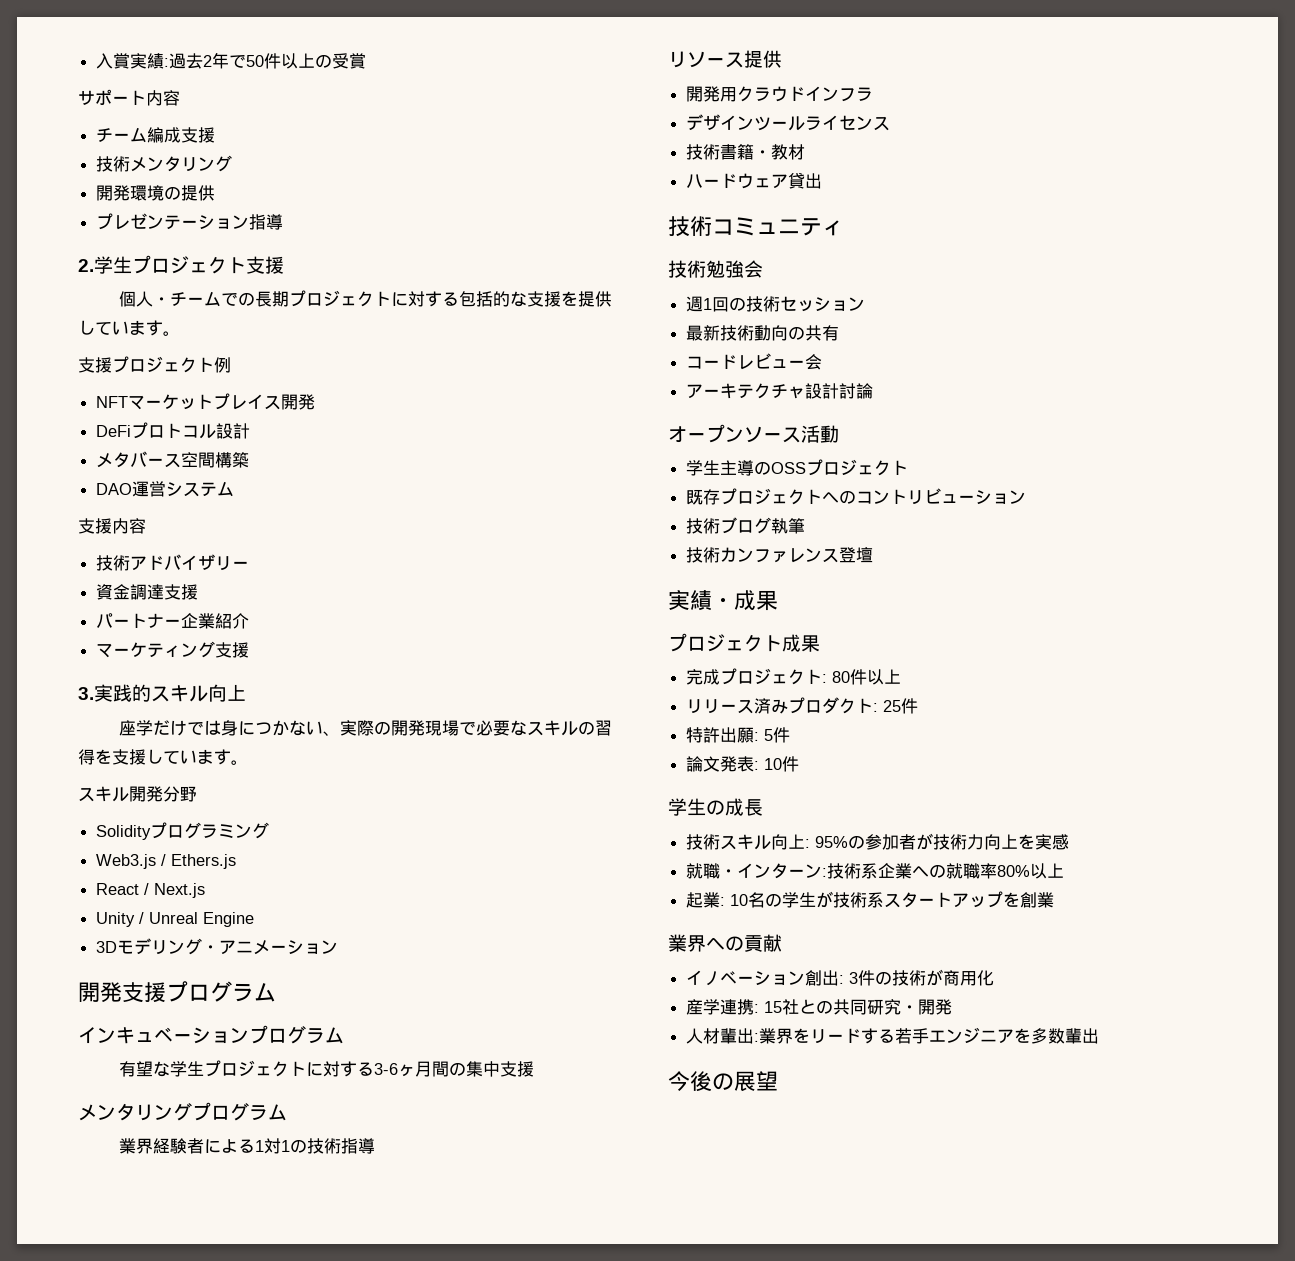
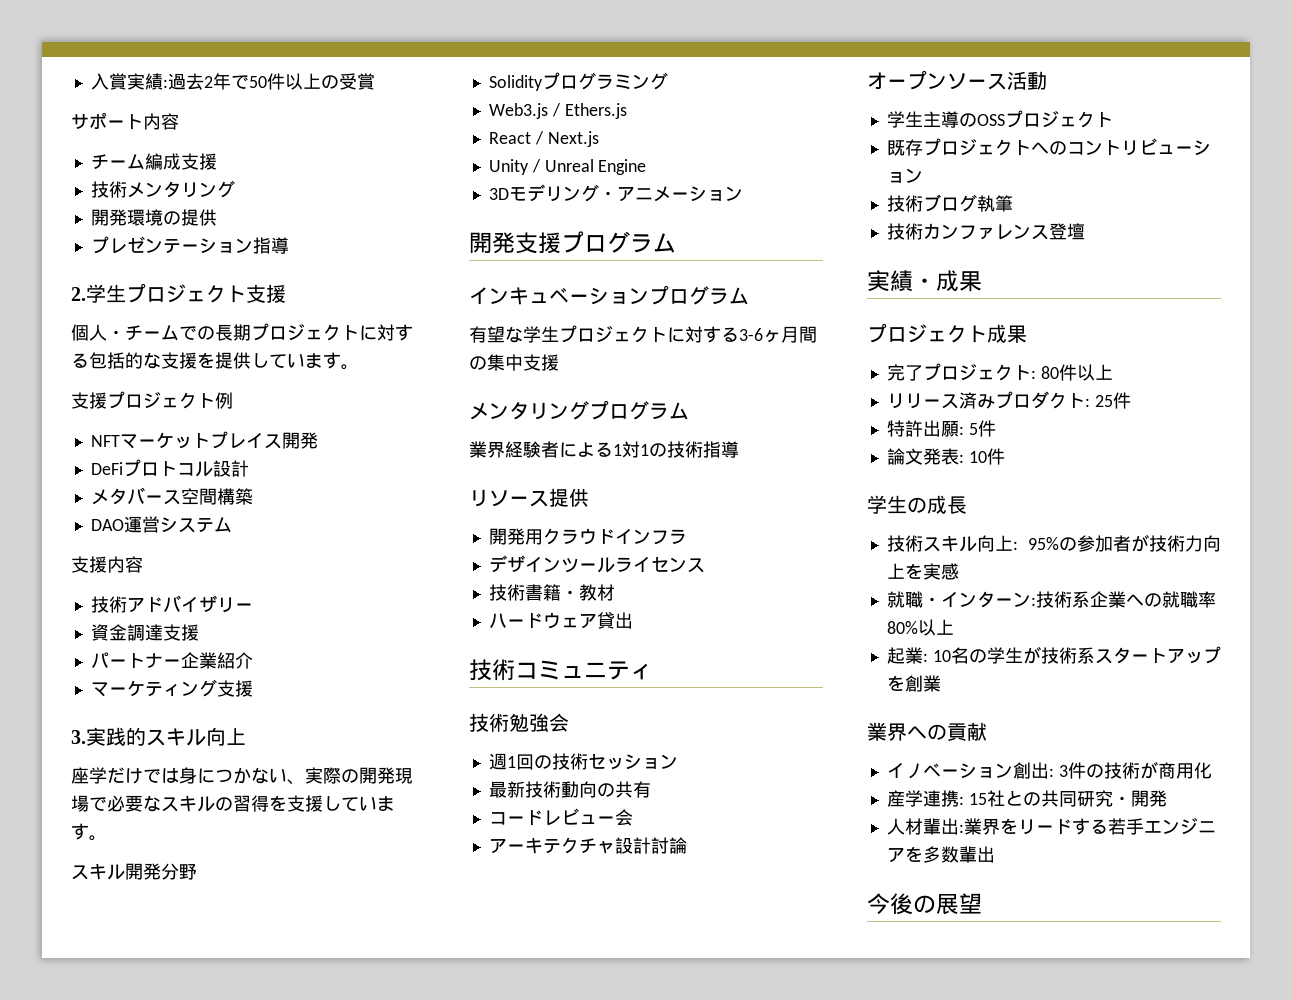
- 完成プロジェクト: 80件以上
+ 完了プロジェクト: 80件以上

